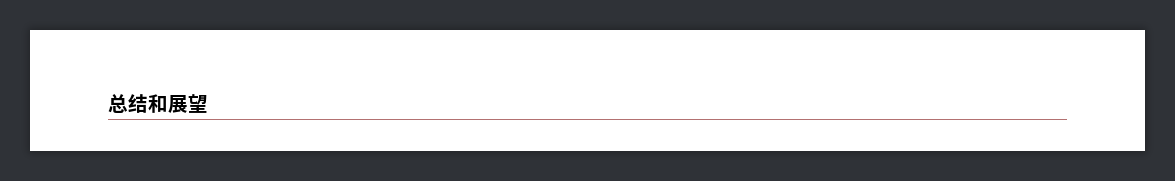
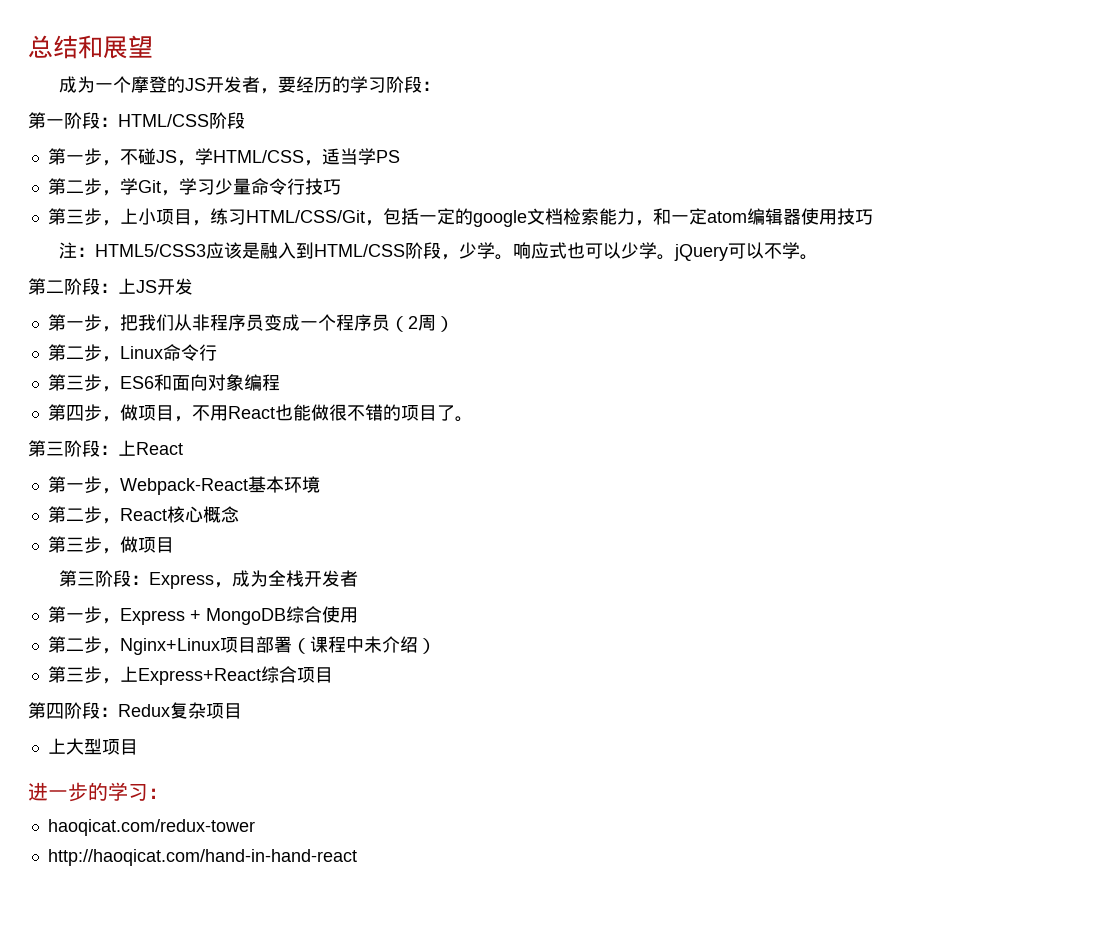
+ 成为一个摩登的JS开发者，要经历的学习阶段：
+ 第一阶段：HTML/CSS阶段
+ 第一步，不碰JS，学HTML/CSS，适当学PS
+ 第二步，学Git，学习少量命令行技巧
+ 第三步，上小项目，练习HTML/CSS/Git，包括一定的google文档检索能力，和一定atom编辑器使用技巧
+ 注：HTML5/CSS3应该是融入到HTML/CSS阶段，少学。响应式也可以少学。jQuery可以不学。
+ 第二阶段：上JS开发
+ 第一步，把我们从非程序员变成一个程序员（2周）
+ 第二步，Linux命令行
+ 第三步，ES6和面向对象编程
+ 第四步，做项目，不用React也能做很不错的项目了。
+ 第三阶段：上React
+ 第一步，Webpack-React基本环境
+ 第二步，React核心概念
+ 第三步，做项目
+ 第三阶段：Express，成为全栈开发者
+ 第一步，Express + MongoDB综合使用
+ 第二步，Nginx+Linux项目部署（课程中未介绍）
+ 第三步，上Express+React综合项目
+ 第四阶段：Redux复杂项目
+ 上大型项目
+ 进一步的学习：
+ haoqicat.com/redux-tower
+ http://haoqicat.com/hand-in-hand-react

